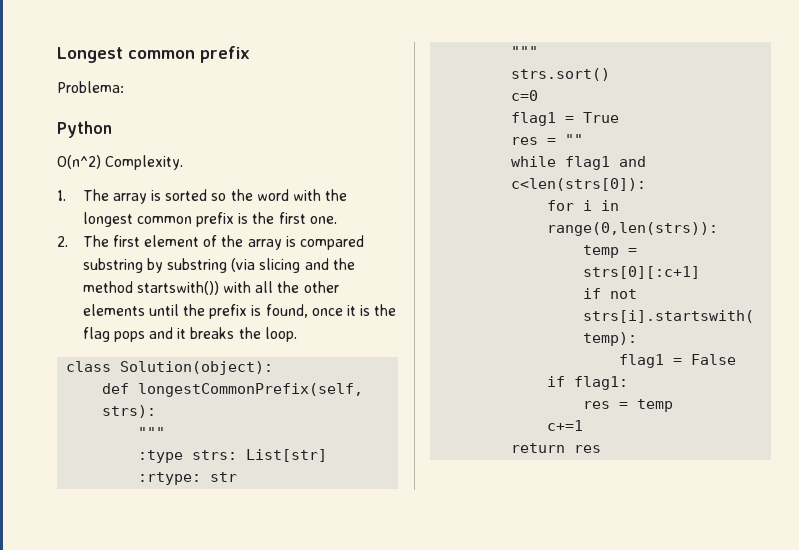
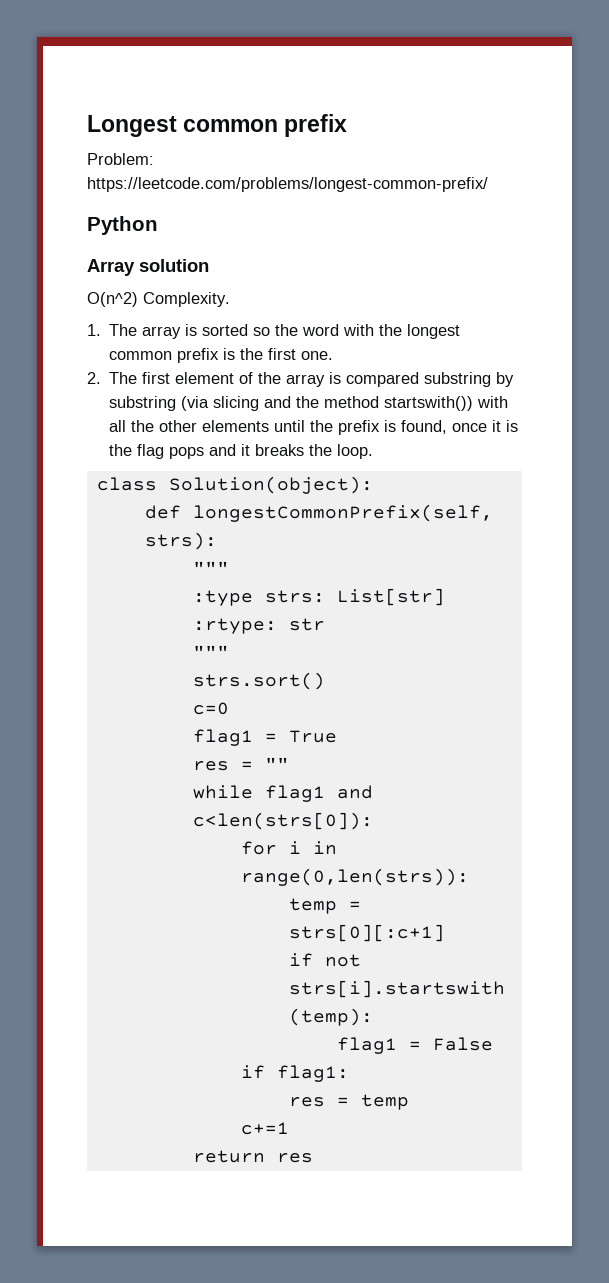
- Problema:
+ Problem: https://leetcode.com/problems/longest-common-prefix/
+ Array solution

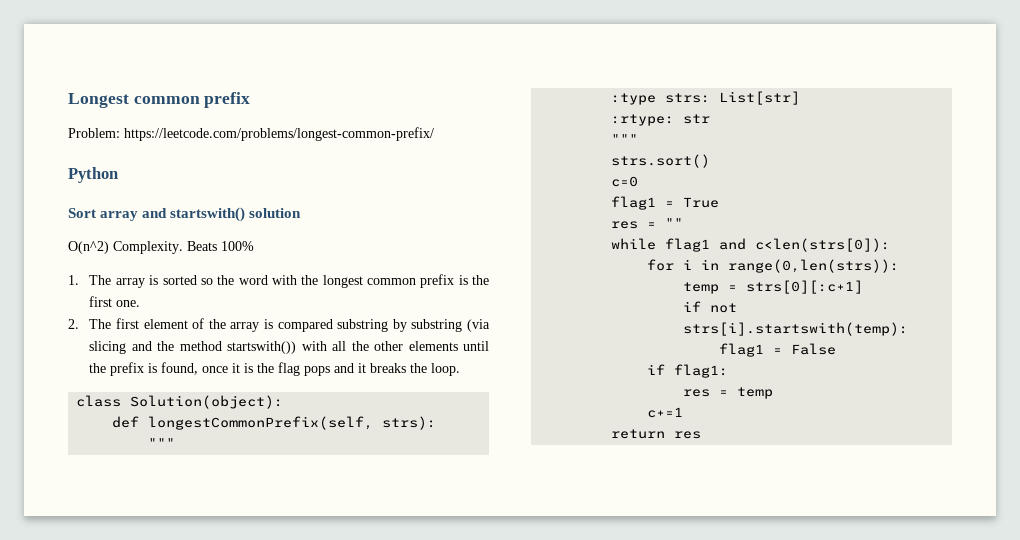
- Array solution
+ Sort array and startswith() solution
+ Beats 100%

